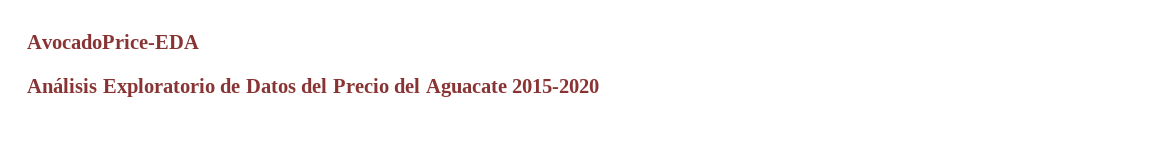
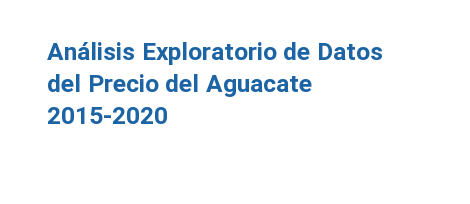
- AvocadoPrice-EDA

